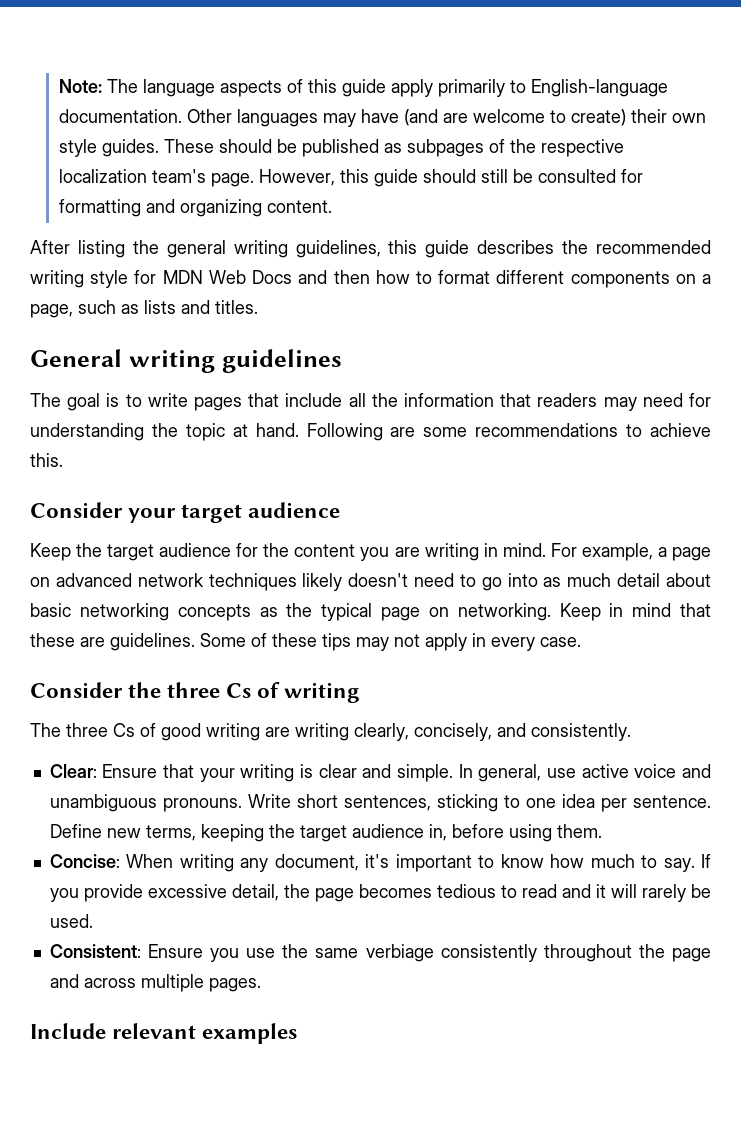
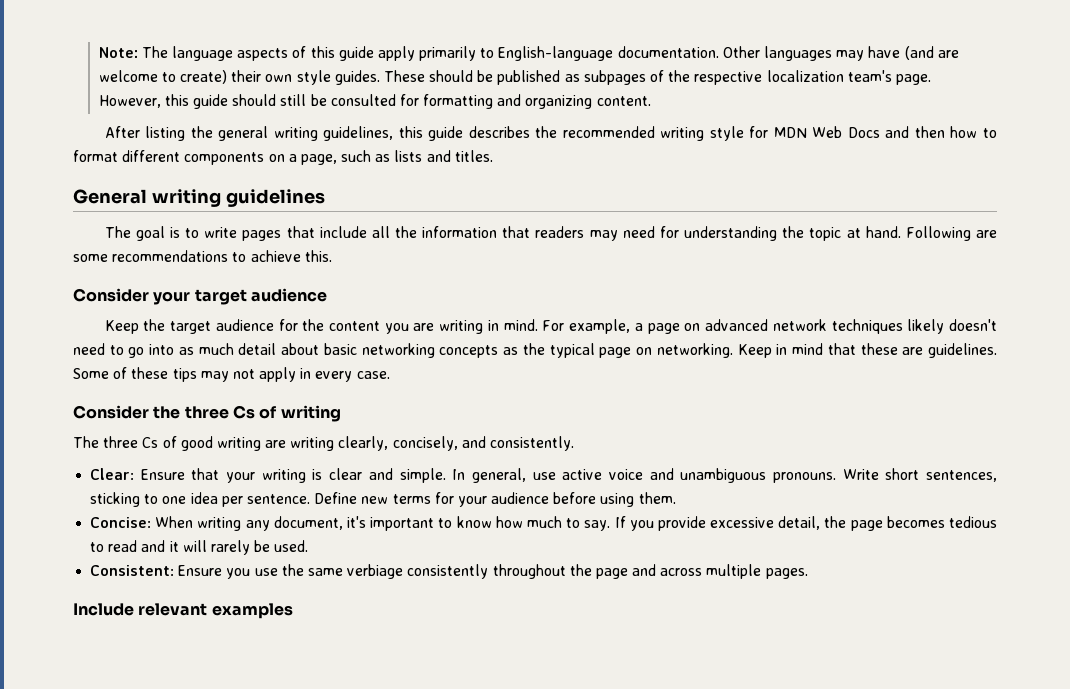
- Define new terms, keeping the target audience in, before using them.
+ Define new terms for your audience before using them.

